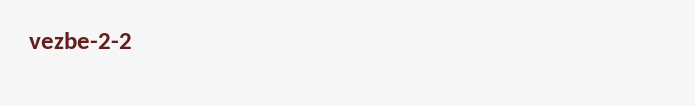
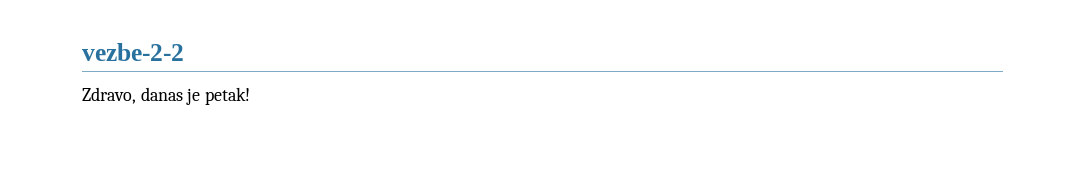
+ Zdravo, danas je petak!

